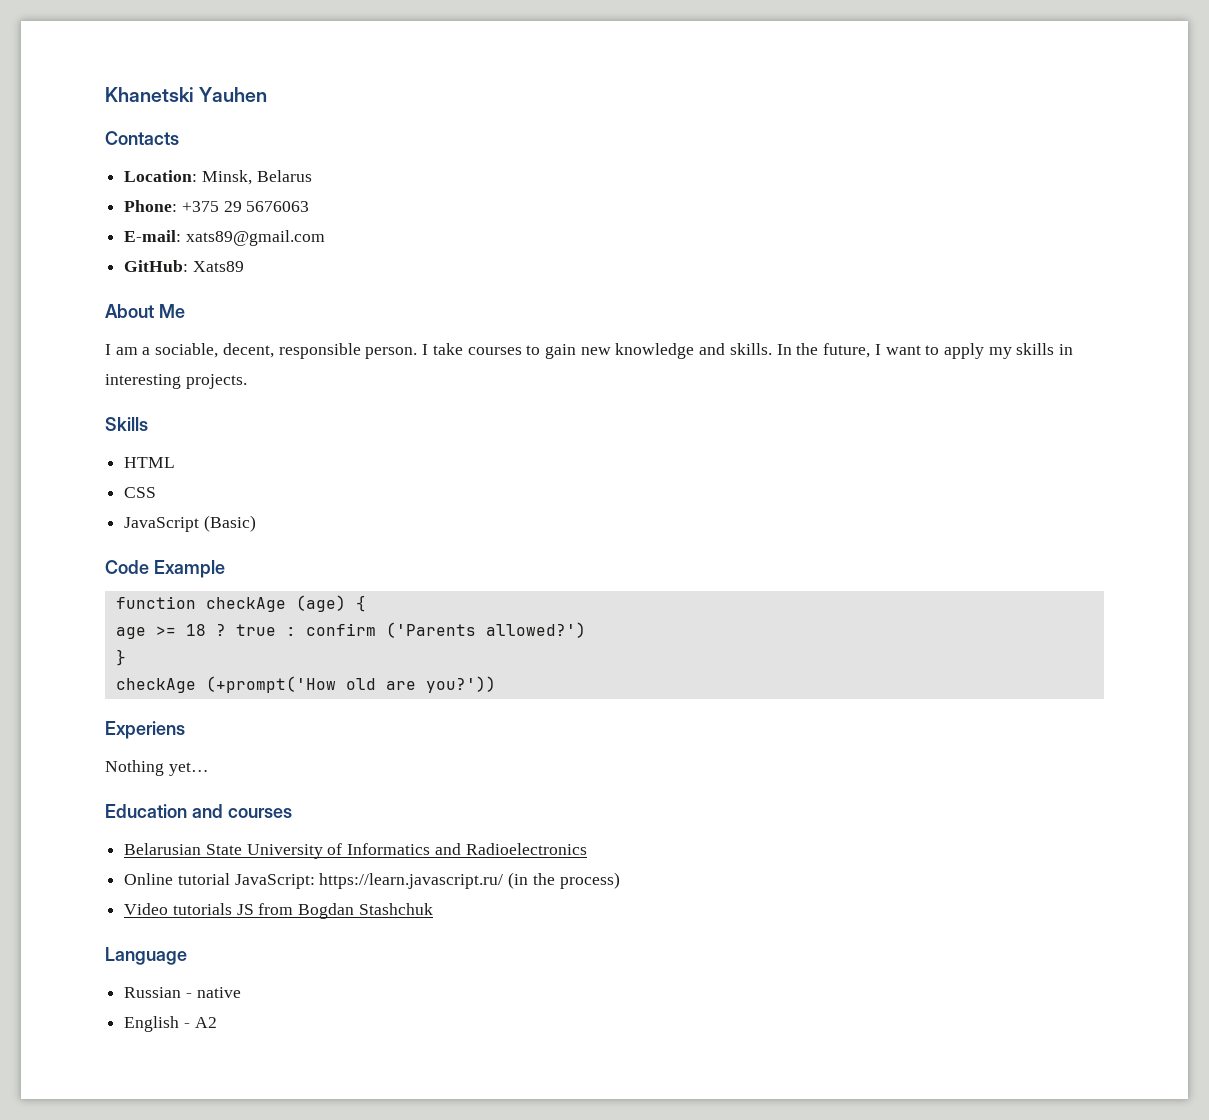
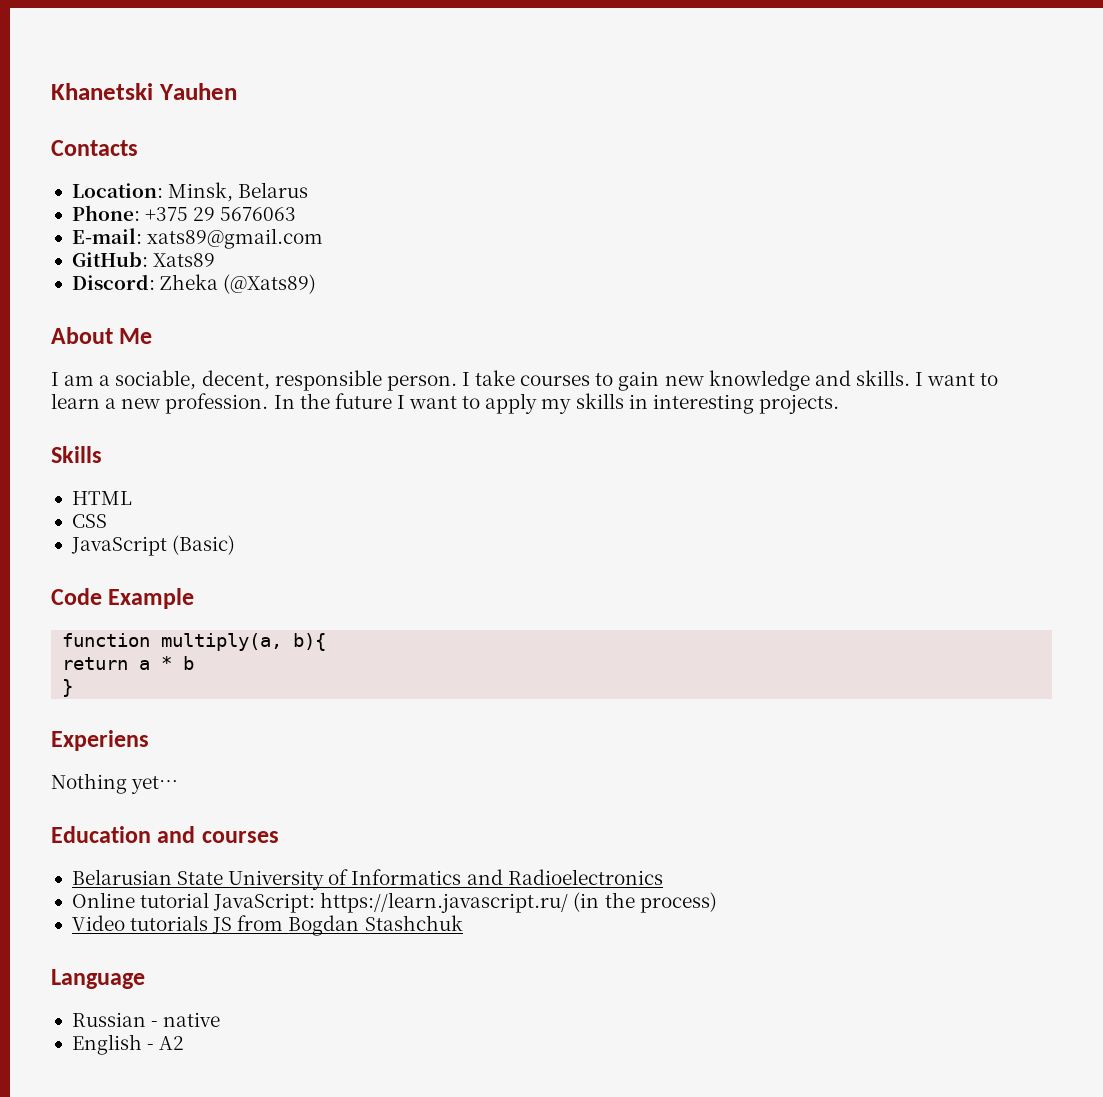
+ Discord: Zheka (@Xats89)
+ I want to learn a new profession.
- In the future, I want to apply my skills in interesting projects.
+ In the future I want to apply my skills in interesting projects.
- function checkAge (age) {
- age >= 18 ? true : confirm ('Parents allowed?')
+ function multiply(a, b){
+ return a * b
  }
- checkAge (+prompt('How old are you?'))

